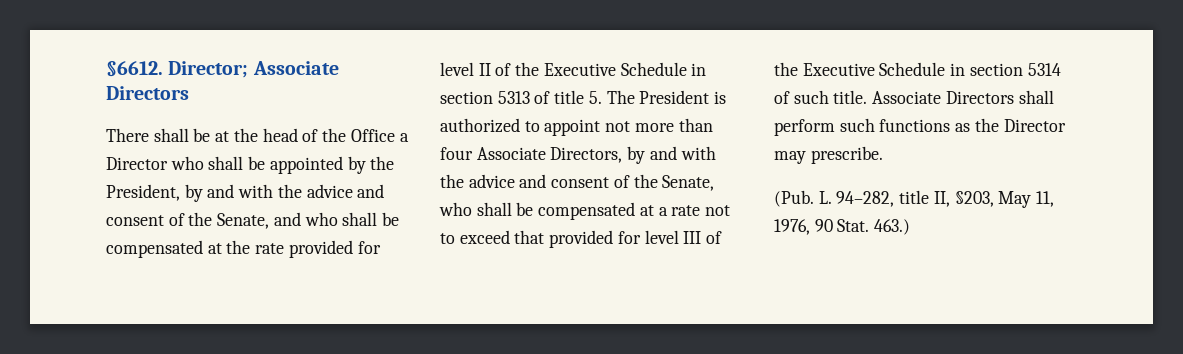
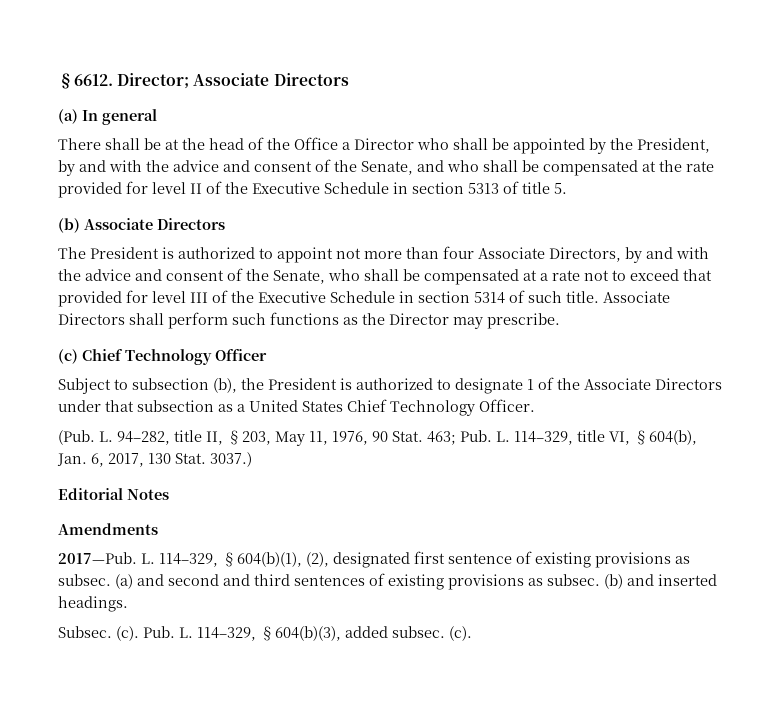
+ (a) In general
- There shall be at the head of the Office a Director who shall be appointed by the President, by and with the advice and consent of the Senate, and who shall be compensated at the rate provided for level II of the Executive Schedule in section 5313 of title 5. The President is authorized to appoint not more than four Associate Directors, by and with the advice and consent of the Senate, who shall be compensated at a rate not to exceed that provided for level III of the Executive Schedule in section 5314 of such title.
+ There shall be at the head of the Office a Director who shall be appointed by the President, by and with the advice and consent of the Senate, and who shall be compensated at the rate provided for level II of the Executive Schedule in section 5313 of title 5.
+ (b) Associate Directors
+ The President is authorized to appoint not more than four Associate Directors, by and with the advice and consent of the Senate, who shall be compensated at a rate not to exceed that provided for level III of the Executive Schedule in section 5314 of such title.
+ (c) Chief Technology Officer
+ Subject to subsection (b), the President is authorized to designate 1 of the Associate Directors under that subsection as a United States Chief Technology Officer.
- 463.)
+ 463; Pub. L. 114–329, title VI, §604(b), Jan. 6, 2017, 130 Stat. 3037.)
+ Editorial Notes
+ Amendments
+ 2017—Pub. L. 114–329, §604(b)(1), (2), designated first sentence of existing provisions as subsec. (a) and second and third sentences of existing provisions as subsec. (b) and inserted headings.
+ Subsec. (c). Pub. L. 114–329, §604(b)(3), added subsec. (c).

